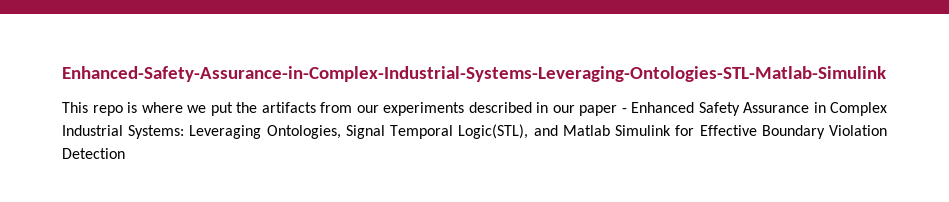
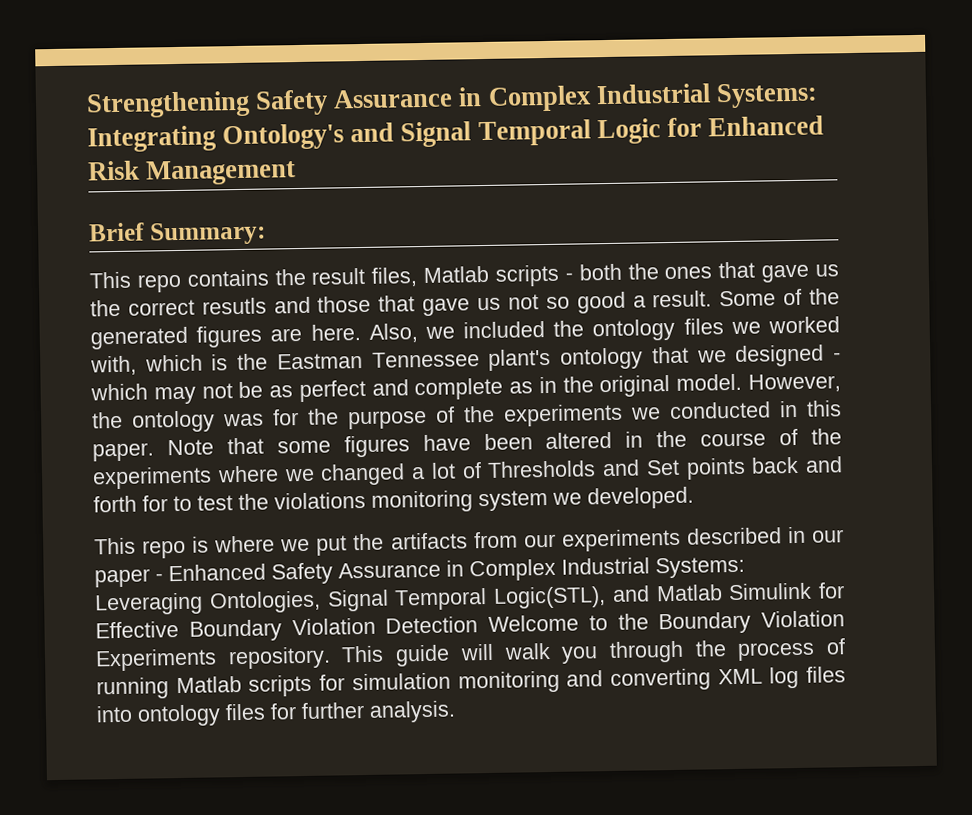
- Enhanced-Safety-Assurance-in-Complex-Industrial-Systems-Leveraging-Ontologies-STL-Matlab-Simulink
+ Strengthening Safety Assurance in Complex Industrial Systems: Integrating Ontology's and Signal Temporal Logic for Enhanced Risk Management
+ Brief Summary:
+ This repo contains the result files, Matlab scripts - both the ones that gave us the correct resutls and those that gave us not so good a result. Some of the generated figures are here. Also, we included the ontology files we worked with, which is the Eastman Tennessee plant's ontology that we designed - which may not be as perfect and complete as in the original model. However, the ontology was for the purpose of the experiments we conducted in this paper. Note that some figures have been altered in the course of the experiments where we changed a lot of Thresholds and Set points back and forth for to test the violations monitoring system we developed.
- This repo is where we put the artifacts from our experiments described in our paper - Enhanced Safety Assurance in Complex Industrial Systems: Leveraging Ontologies, Signal Temporal Logic(STL), and Matlab Simulink for Effective Boundary Violation Detection
+ This repo is where we put the artifacts from our experiments described in our paper - Enhanced Safety Assurance in Complex Industrial Systems: Leveraging Ontologies, Signal Temporal Logic(STL), and Matlab Simulink for Effective Boundary Violation Detection Welcome to the Boundary Violation Experiments repository. This guide will walk you through the process of running Matlab scripts for simulation monitoring and converting XML log files into ontology files for further analysis.

